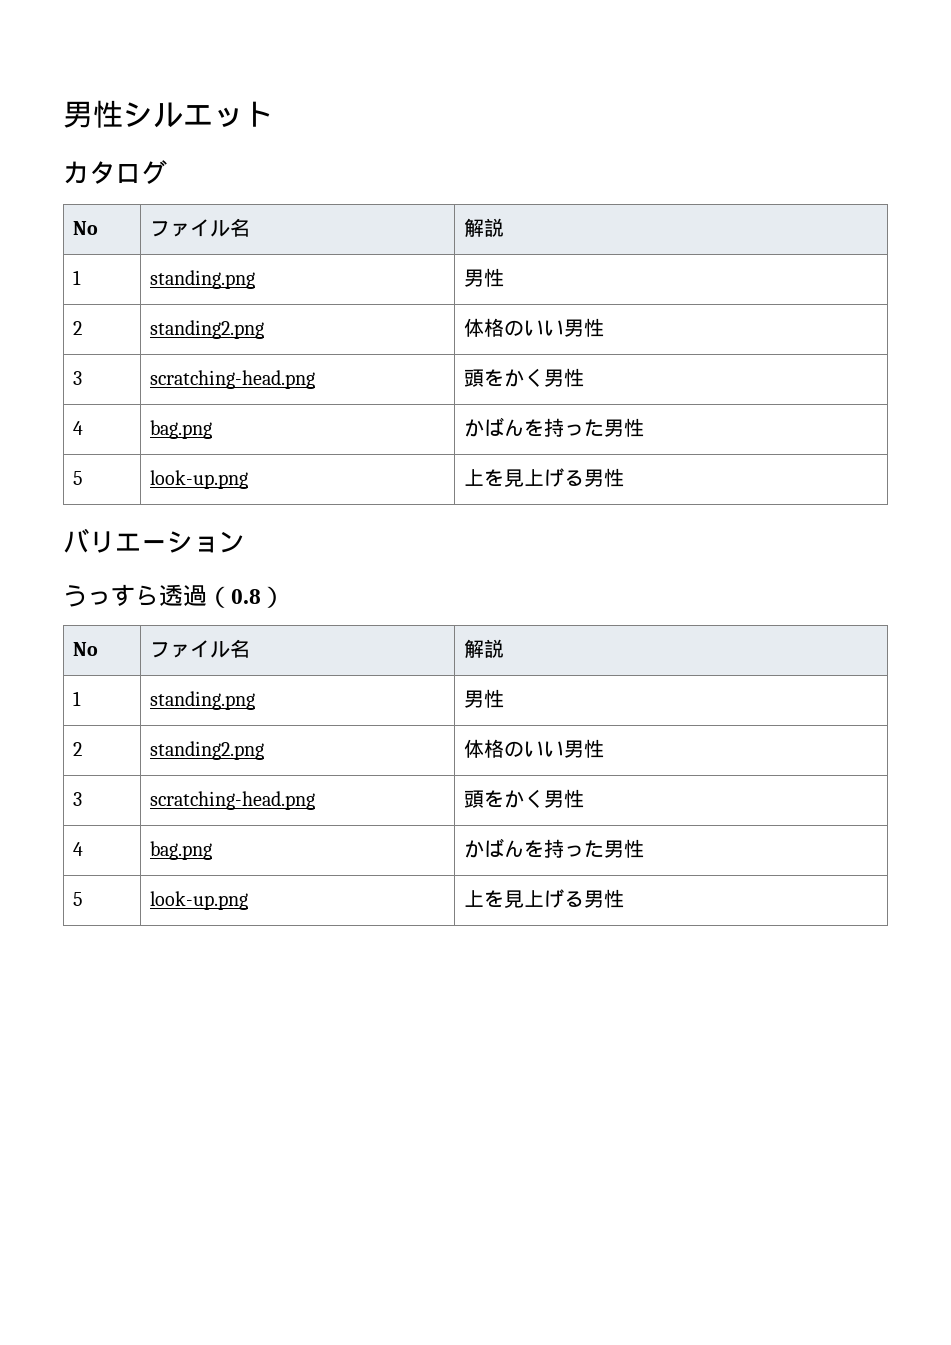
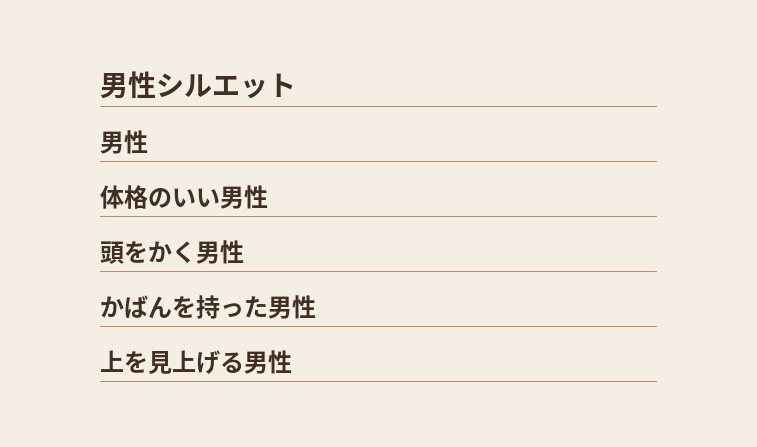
  男性シルエット
- カタログ
- No | ファイル名 | 解説
- 1 | standing.png | 男性
- 2 | standing2.png | 体格のいい男性
- 3 | scratching-head.png | 頭をかく男性
- 4 | bag.png | かばんを持った男性
- 5 | look-up.png | 上を見上げる男性
- バリエーション
- うっすら透過（0.8）
- No | ファイル名 | 解説
- 1 | standing.png | 男性
- 2 | standing2.png | 体格のいい男性
- 3 | scratching-head.png | 頭をかく男性
- 4 | bag.png | かばんを持った男性
- 5 | look-up.png | 上を見上げる男性
+ 男性
+ 体格のいい男性
+ 頭をかく男性
+ かばんを持った男性
+ 上を見上げる男性

